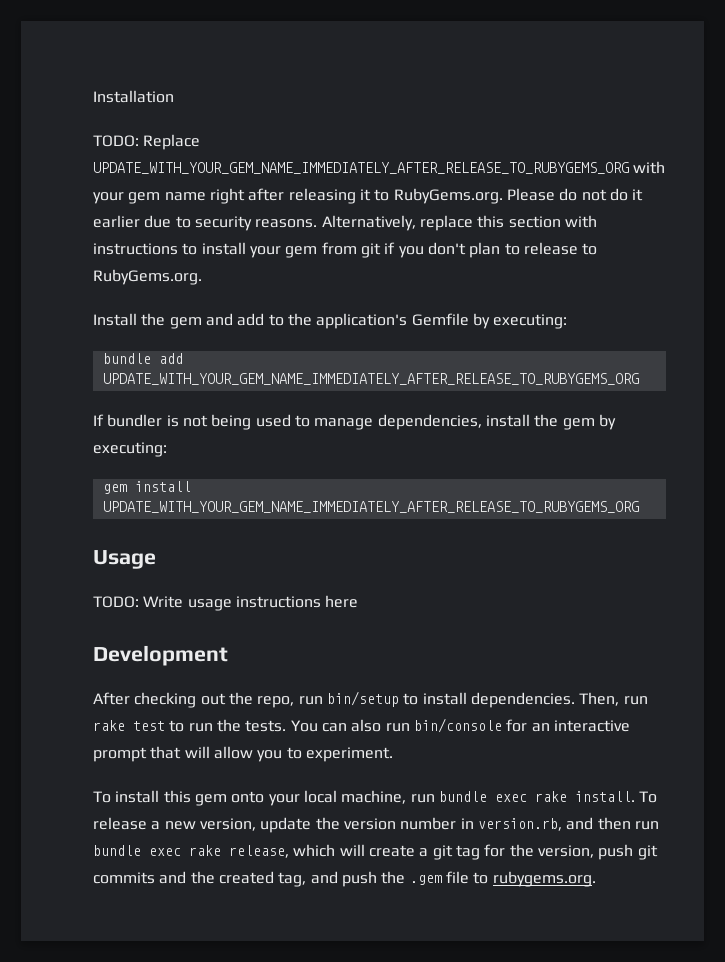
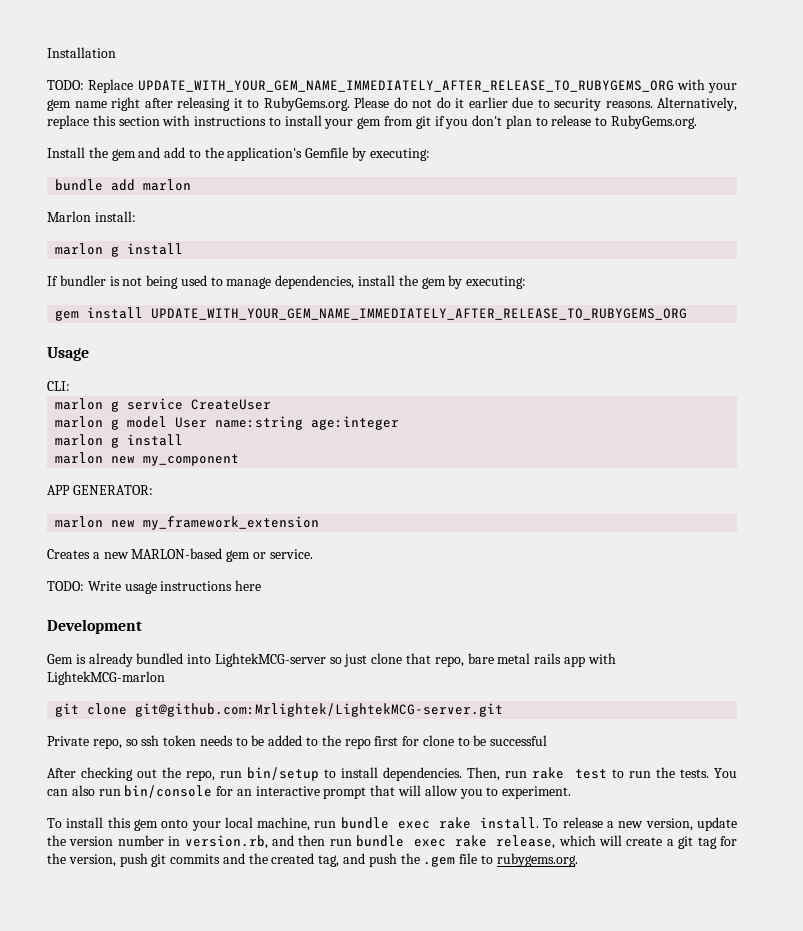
- bundle add UPDATE_WITH_YOUR_GEM_NAME_IMMEDIATELY_AFTER_RELEASE_TO_RUBYGEMS_ORG
+ bundle add marlon
+ Marlon install:
+ marlon g install
+ CLI:
+ marlon g service CreateUser
+ marlon g model User name:string age:integer
+ marlon g install
+ marlon new my_component
+ APP GENERATOR:
+ marlon new my_framework_extension
+ Creates a new MARLON-based gem or service.
+ Gem is already bundled into LightekMCG-server so just clone that repo, bare metal rails app with LightekMCG-marlon
+ git clone git@github.com:Mrlightek/LightekMCG-server.git
+ Private repo, so ssh token needs to be added to the repo first for clone to be successful

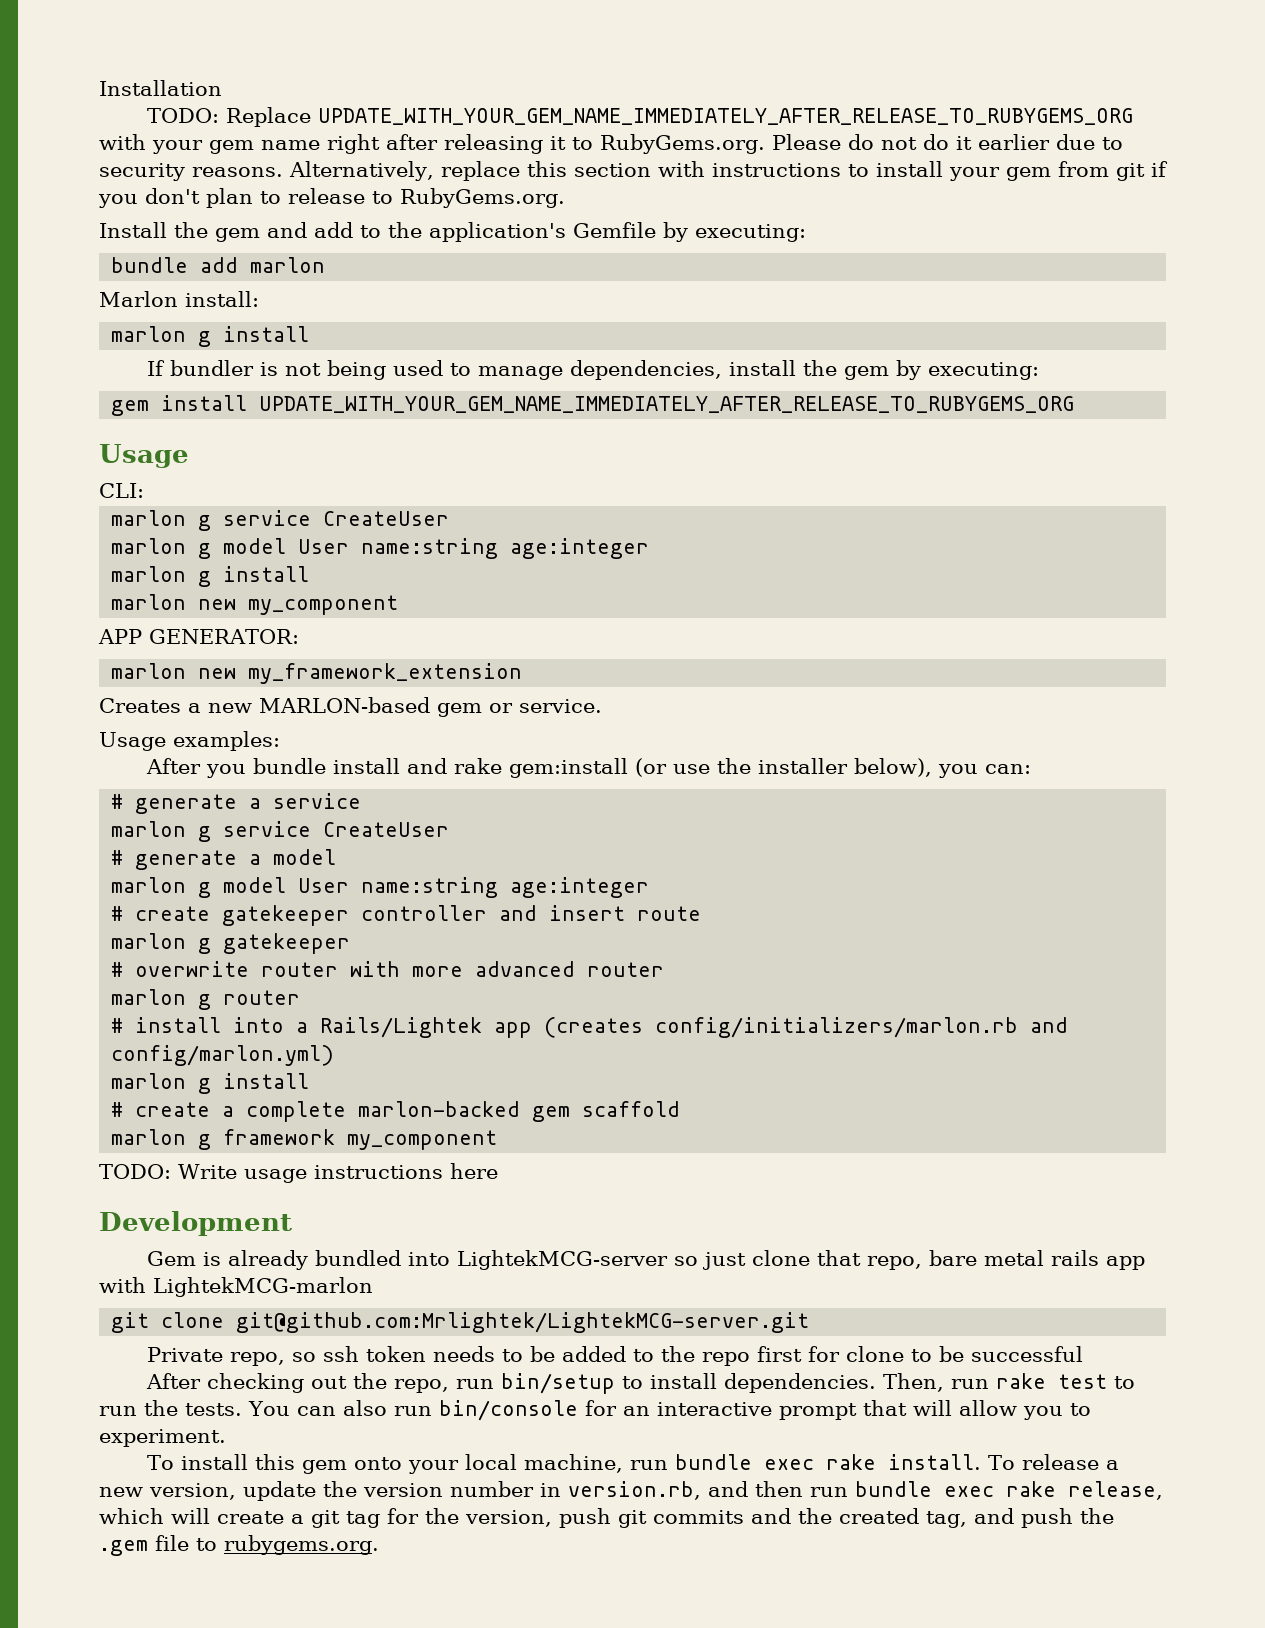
+ Usage examples:
+ After you bundle install and rake gem:install (or use the installer below), you can:
+ # generate a service
+ marlon g service CreateUser
+ # generate a model
+ marlon g model User name:string age:integer
+ # create gatekeeper controller and insert route
+ marlon g gatekeeper
+ # overwrite router with more advanced router
+ marlon g router
+ # install into a Rails/Lightek app (creates config/initializers/marlon.rb and config/marlon.yml)
+ marlon g install
+ # create a complete marlon-backed gem scaffold
+ marlon g framework my_component

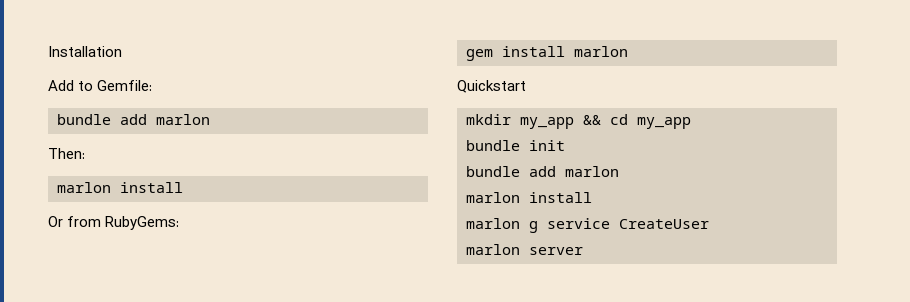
- TODO: Replace UPDATE_WITH_YOUR_GEM_NAME_IMMEDIATELY_AFTER_RELEASE_TO_RUBYGEMS_ORG with your gem name right after releasing it to RubyGems.org. Please do not do it earlier due to security reasons. Alternatively, replace this section with instructions to install your gem from git if you don't plan to release to RubyGems.org.
- Install the gem and add to the application's Gemfile by executing:
+ Add to Gemfile:
  bundle add marlon
- Marlon install:
- marlon g install
- If bundler is not being used to manage dependencies, install the gem by executing:
- gem install UPDATE_WITH_YOUR_GEM_NAME_IMMEDIATELY_AFTER_RELEASE_TO_RUBYGEMS_ORG
- Usage
- CLI:
+ Then:
+ marlon install
+ Or from RubyGems:
+ gem install marlon
+ Quickstart
+ mkdir my_app && cd my_app
+ bundle init
+ bundle add marlon
+ marlon install
  marlon g service CreateUser
- marlon g model User name:string age:integer
- marlon g install
- marlon new my_component
- APP GENERATOR:
- marlon new my_framework_extension
- Creates a new MARLON-based gem or service.
- Usage examples:
- After you bundle install and rake gem:install (or use the installer below), you can:
- # generate a service
- marlon g service CreateUser
- # generate a model
- marlon g model User name:string age:integer
- # create gatekeeper controller and insert route
- marlon g gatekeeper
- # overwrite router with more advanced router
- marlon g router
- # install into a Rails/Lightek app (creates config/initializers/marlon.rb and config/marlon.yml)
- marlon g install
- # create a complete marlon-backed gem scaffold
- marlon g framework my_component
- TODO: Write usage instructions here
- Development
- Gem is already bundled into LightekMCG-server so just clone that repo, bare metal rails app with LightekMCG-marlon
- git clone git@github.com:Mrlightek/LightekMCG-server.git
- Private repo, so ssh token needs to be added to the repo first for clone to be successful
- After checking out the repo, run bin/setup to install dependencies. Then, run rake test to run the tests. You can also run bin/console for an interactive prompt that will allow you to experiment.
- To install this gem onto your local machine, run bundle exec rake install. To release a new version, update the version number in version.rb, and then run bundle exec rake release, which will create a git tag for the version, push git commits and the created tag, and push the .gem file to rubygems.org.
+ marlon server

